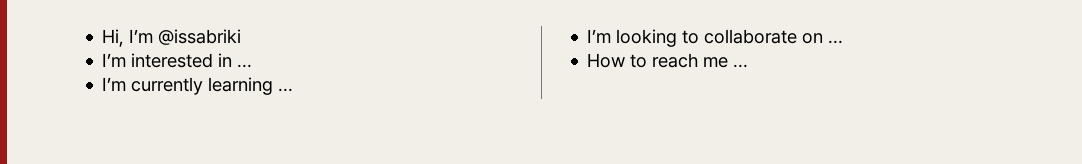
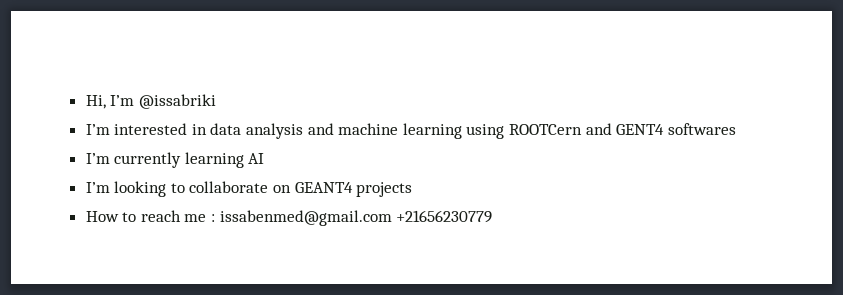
- I’m interested in ...
+ I’m interested in data analysis and machine learning using ROOTCern and GENT4 softwares
- I’m currently learning ...
+ I’m currently learning AI
- I’m looking to collaborate on ...
+ I’m looking to collaborate on GEANT4 projects
- How to reach me ...
+ How to reach me : issabenmed@gmail.com +21656230779

